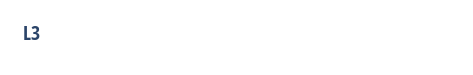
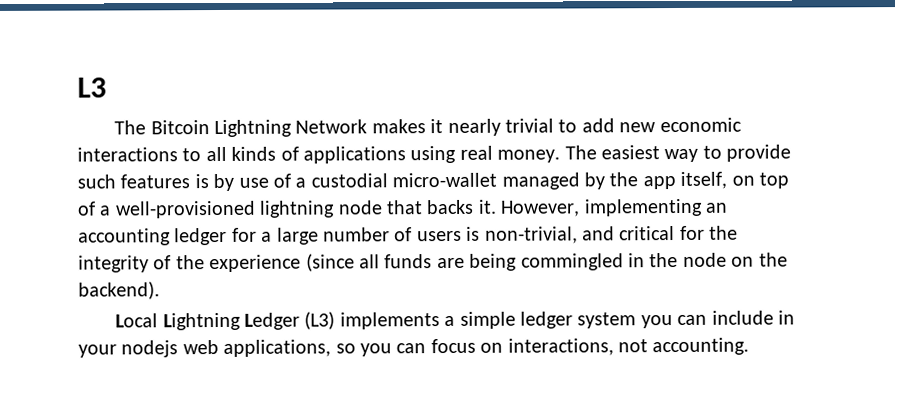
+ The Bitcoin Lightning Network makes it nearly trivial to add new economic interactions to all kinds of applications using real money. The easiest way to provide such features is by use of a custodial micro-wallet managed by the app itself, on top of a well-provisioned lightning node that backs it. However, implementing an accounting ledger for a large number of users is non-trivial, and critical for the integrity of the experience (since all funds are being commingled in the node on the backend).
+ Local Lightning Ledger (L3) implements a simple ledger system you can include in your nodejs web applications, so you can focus on interactions, not accounting.

